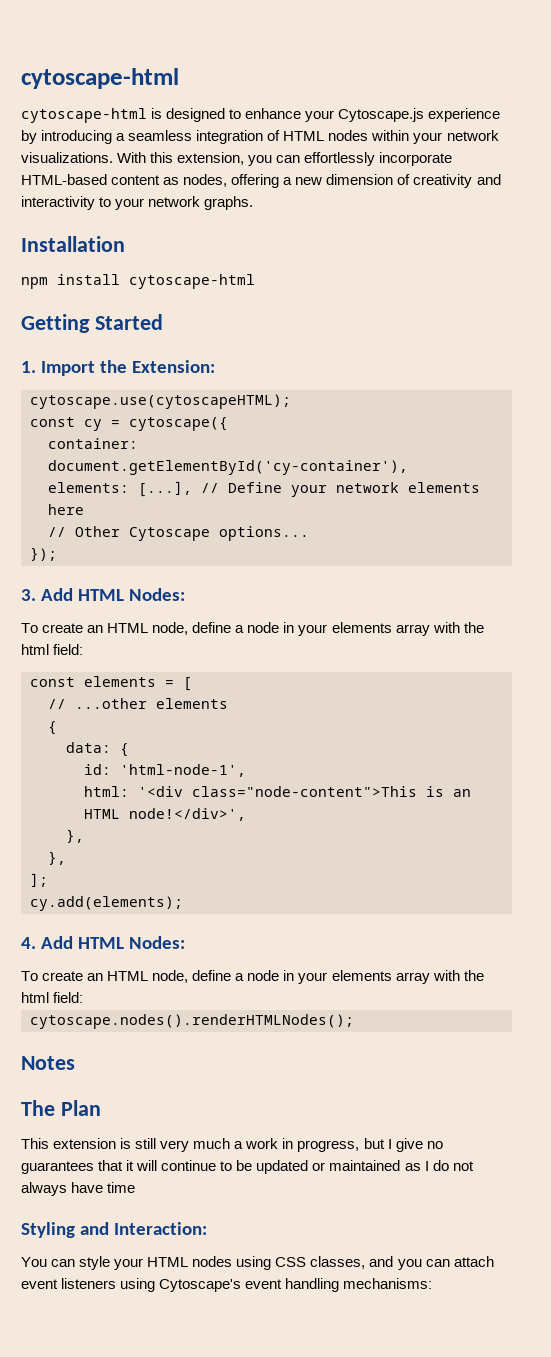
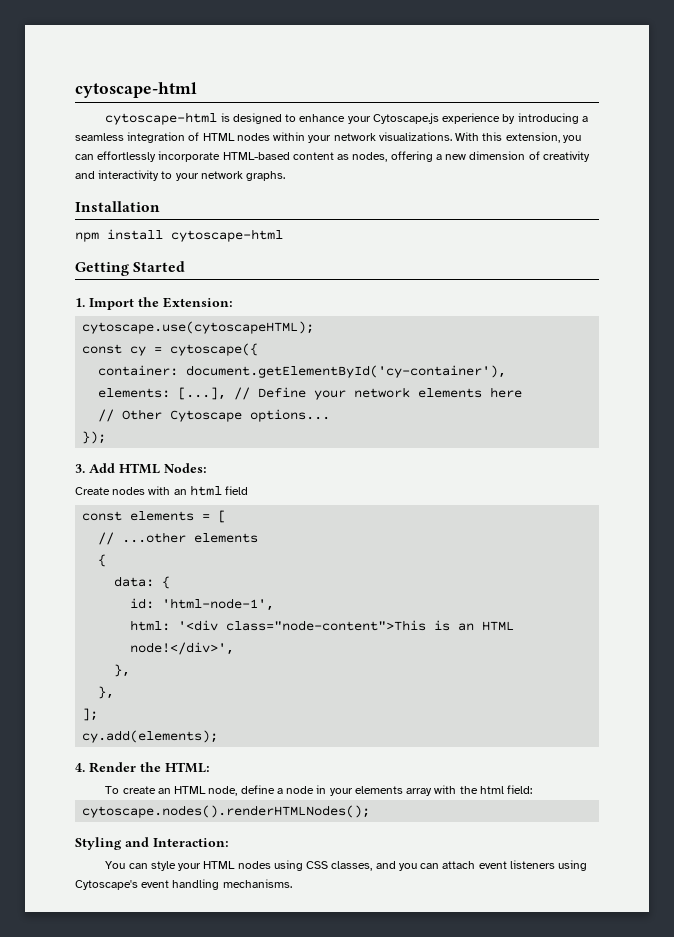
  3. Add HTML Nodes:
- To create an HTML node, define a node in your elements array with the html field:
+ Create nodes with an html field
- 4. Add HTML Nodes:
+ 4. Render the HTML:
- Notes
- The Plan
- This extension is still very much a work in progress, but I give no guarantees that it will continue to be updated or maintained as I do not always have time
- You can style your HTML nodes using CSS classes, and you can attach event listeners using Cytoscape's event handling mechanisms:
+ You can style your HTML nodes using CSS classes, and you can attach event listeners using Cytoscape's event handling mechanisms.

